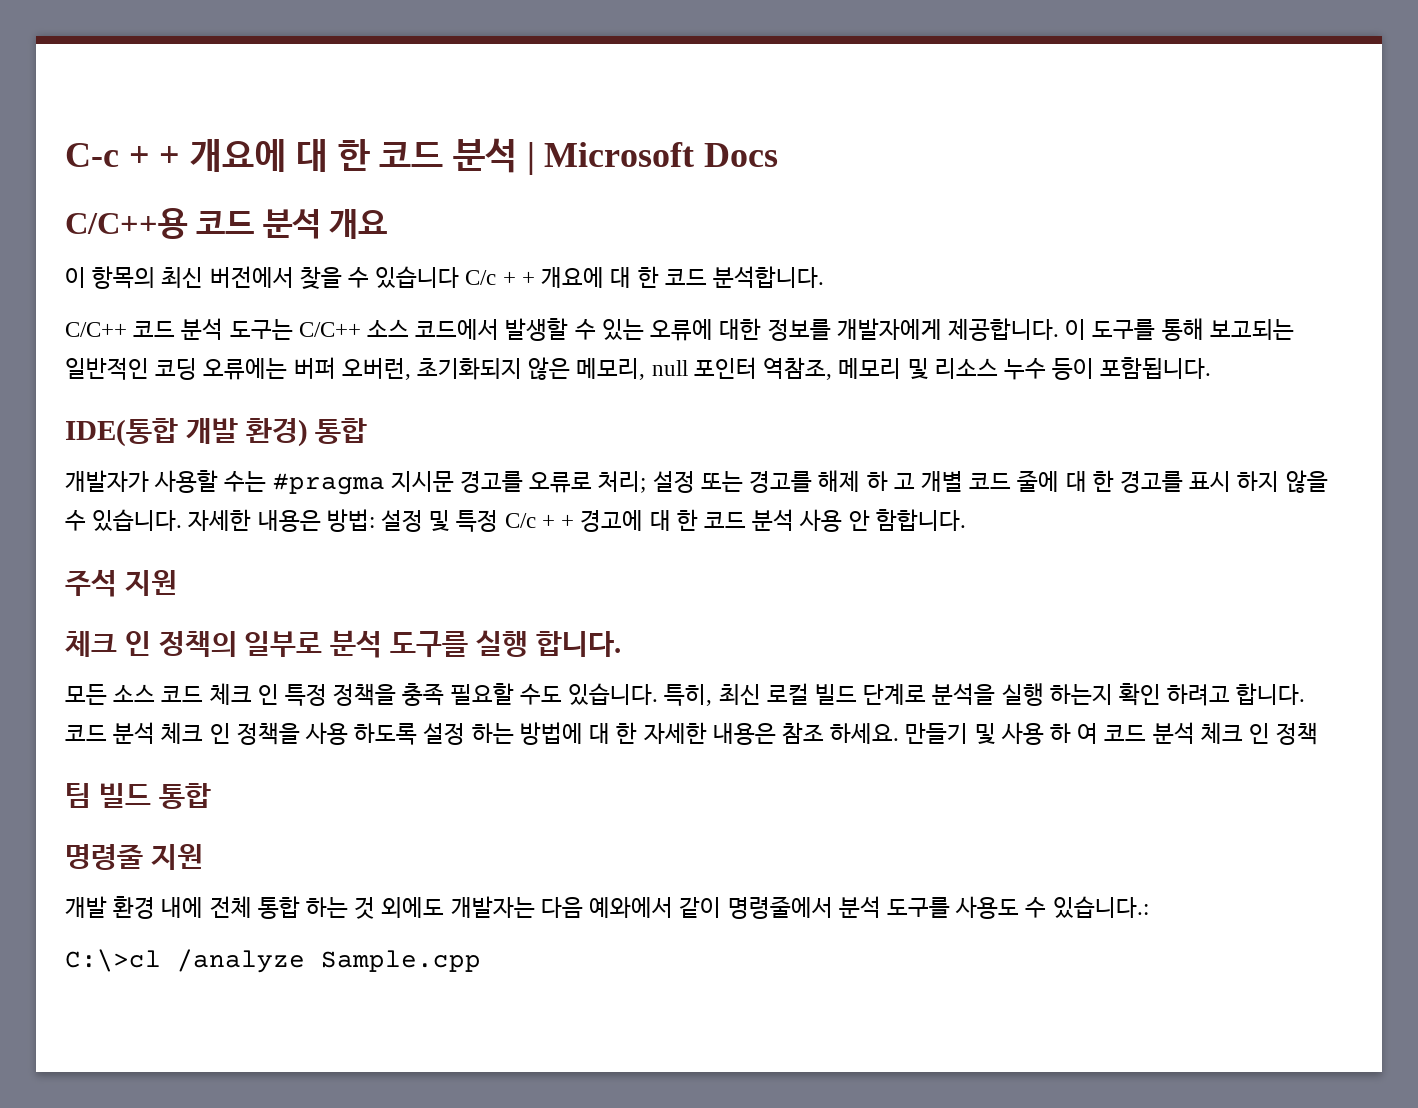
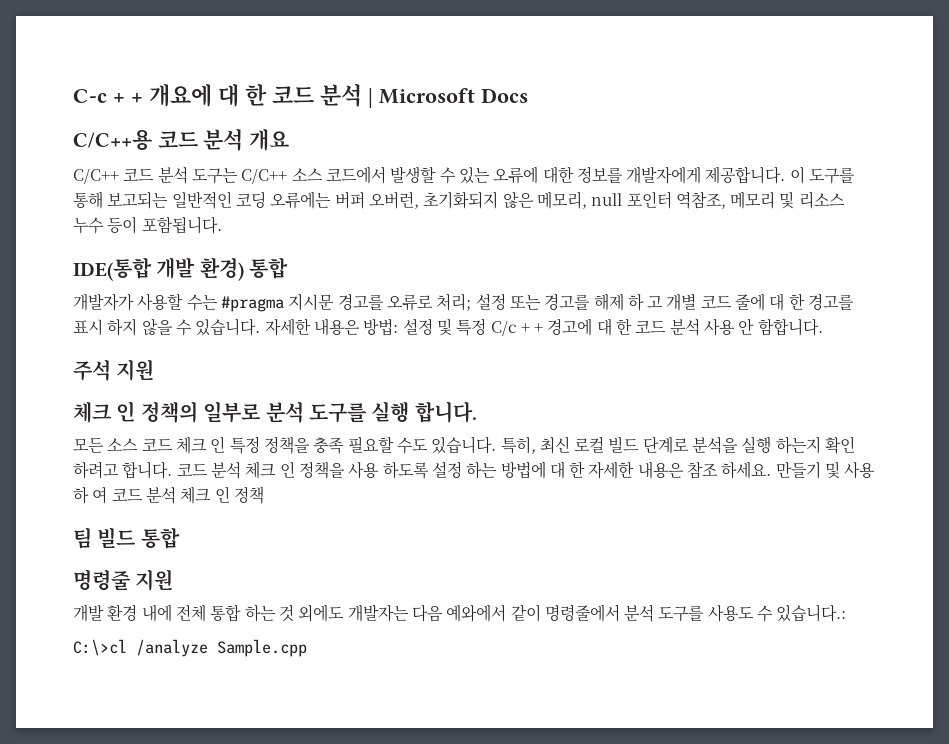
- 이 항목의 최신 버전에서 찾을 수 있습니다 C/c + + 개요에 대 한 코드 분석합니다.

